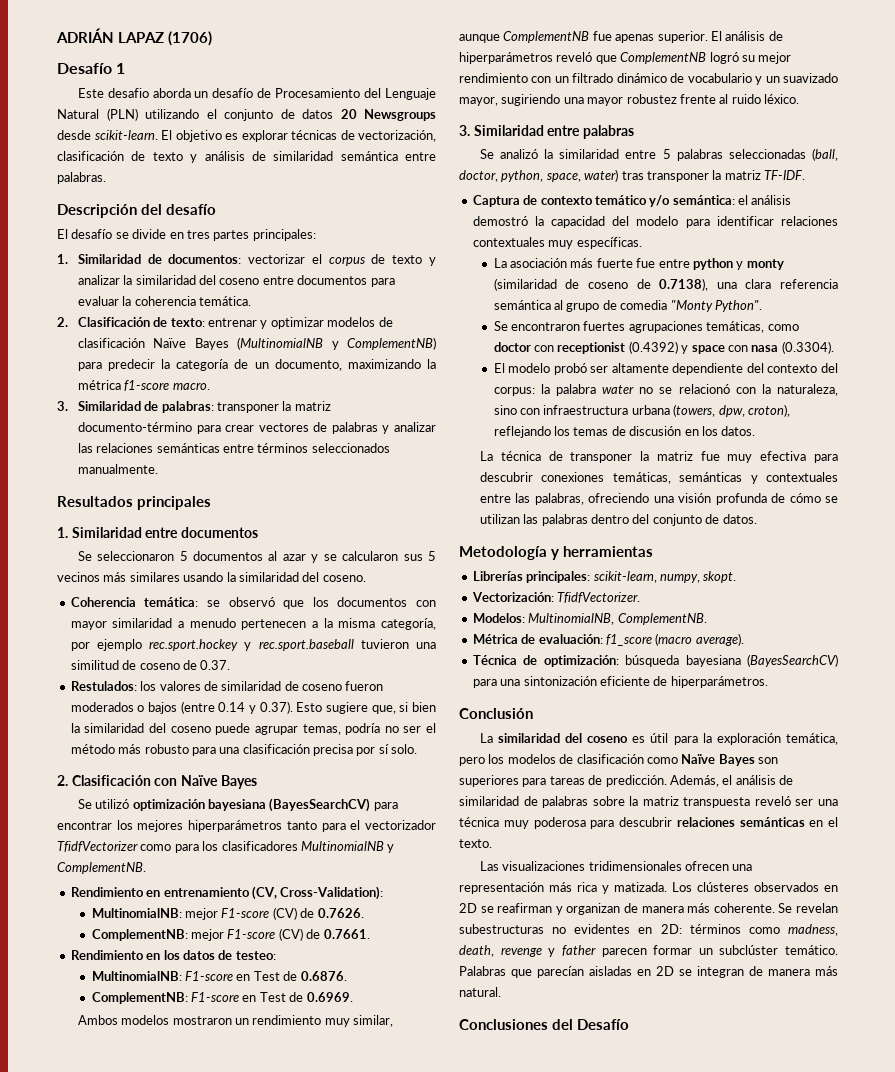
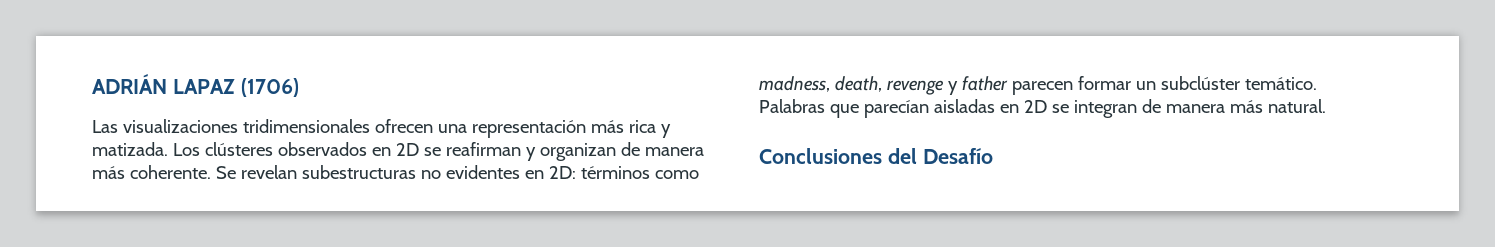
- Desafío 1
- Este desafio aborda un desafío de Procesamiento del Lenguaje Natural (PLN) utilizando el conjunto de datos 20 Newsgroups desde scikit-learn. El objetivo es explorar técnicas de vectorización, clasificación de texto y análisis de similaridad semántica entre palabras.
- Descripción del desafío
- El desafío se divide en tres partes principales:
- 1. Similaridad de documentos: vectorizar el corpus de texto y analizar la similaridad del coseno entre documentos para evaluar la coherencia temática.
- 2. Clasificación de texto: entrenar y optimizar modelos de clasificación Naïve Bayes (MultinomialNB y ComplementNB) para predecir la categoría de un documento, maximizando la métrica f1-score macro.
- 3. Similaridad de palabras: transponer la matriz documento-término para crear vectores de palabras y analizar las relaciones semánticas entre términos seleccionados manualmente.
- Resultados principales
- 1. Similaridad entre documentos
- Se seleccionaron 5 documentos al azar y se calcularon sus 5 vecinos más similares usando la similaridad del coseno.
- Coherencia temática: se observó que los documentos con mayor similaridad a menudo pertenecen a la misma categoría, por ejemplo rec.sport.hockey y rec.sport.baseball tuvieron una similitud de coseno de 0.37.
- Restulados: los valores de similaridad de coseno fueron moderados o bajos (entre 0.14 y 0.37). Esto sugiere que, si bien la similaridad del coseno puede agrupar temas, podría no ser el método más robusto para una clasificación precisa por sí solo.
- 2. Clasificación con Naïve Bayes
- Se utilizó optimización bayesiana (BayesSearchCV) para encontrar los mejores hiperparámetros tanto para el vectorizador TfidfVectorizer como para los clasificadores MultinomialNB y ComplementNB.
- Rendimiento en entrenamiento (CV, Cross-Validation):
- MultinomialNB: mejor F1-score (CV) de 0.7626.
- ComplementNB: mejor F1-score (CV) de 0.7661.
- Rendimiento en los datos de testeo:
- MultinomialNB: F1-score en Test de 0.6876.
- ComplementNB: F1-score en Test de 0.6969.
- Ambos modelos mostraron un rendimiento muy similar, aunque ComplementNB fue apenas superior. El análisis de hiperparámetros reveló que ComplementNB logró su mejor rendimiento con un filtrado dinámico de vocabulario y un suavizado mayor, sugiriendo una mayor robustez frente al ruido léxico.
- 3. Similaridad entre palabras
- Se analizó la similaridad entre 5 palabras seleccionadas (ball, doctor, python, space, water) tras transponer la matriz TF-IDF.
- Captura de contexto temático y/o semántica: el análisis demostró la capacidad del modelo para identificar relaciones contextuales muy específicas.
- La asociación más fuerte fue entre python y monty (similaridad de coseno de 0.7138), una clara referencia semántica al grupo de comedia "Monty Python".
- Se encontraron fuertes agrupaciones temáticas, como doctor con receptionist (0.4392) y space con nasa (0.3304).
- El modelo probó ser altamente dependiente del contexto del corpus: la palabra water no se relacionó con la naturaleza, sino con infraestructura urbana (towers, dpw, croton), reflejando los temas de discusión en los datos.
- La técnica de transponer la matriz fue muy efectiva para descubrir conexiones temáticas, semánticas y contextuales entre las palabras, ofreciendo una visión profunda de cómo se utilizan las palabras dentro del conjunto de datos.
- Metodología y herramientas
- Librerías principales: scikit-learn, numpy, skopt.
- Vectorización: TfidfVectorizer.
- Modelos: MultinomialNB, ComplementNB.
- Métrica de evaluación: f1_score (macro average).
- Técnica de optimización: búsqueda bayesiana (BayesSearchCV) para una sintonización eficiente de hiperparámetros.
- Conclusión
- La similaridad del coseno es útil para la exploración temática, pero los modelos de clasificación como Naïve Bayes son superiores para tareas de predicción. Además, el análisis de similaridad de palabras sobre la matriz transpuesta reveló ser una técnica muy poderosa para descubrir relaciones semánticas en el texto.

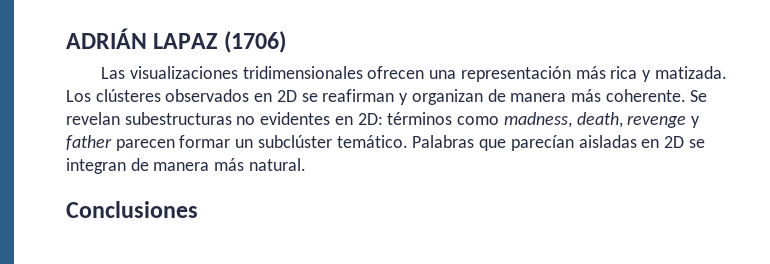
- Conclusiones del Desafío
+ Conclusiones

